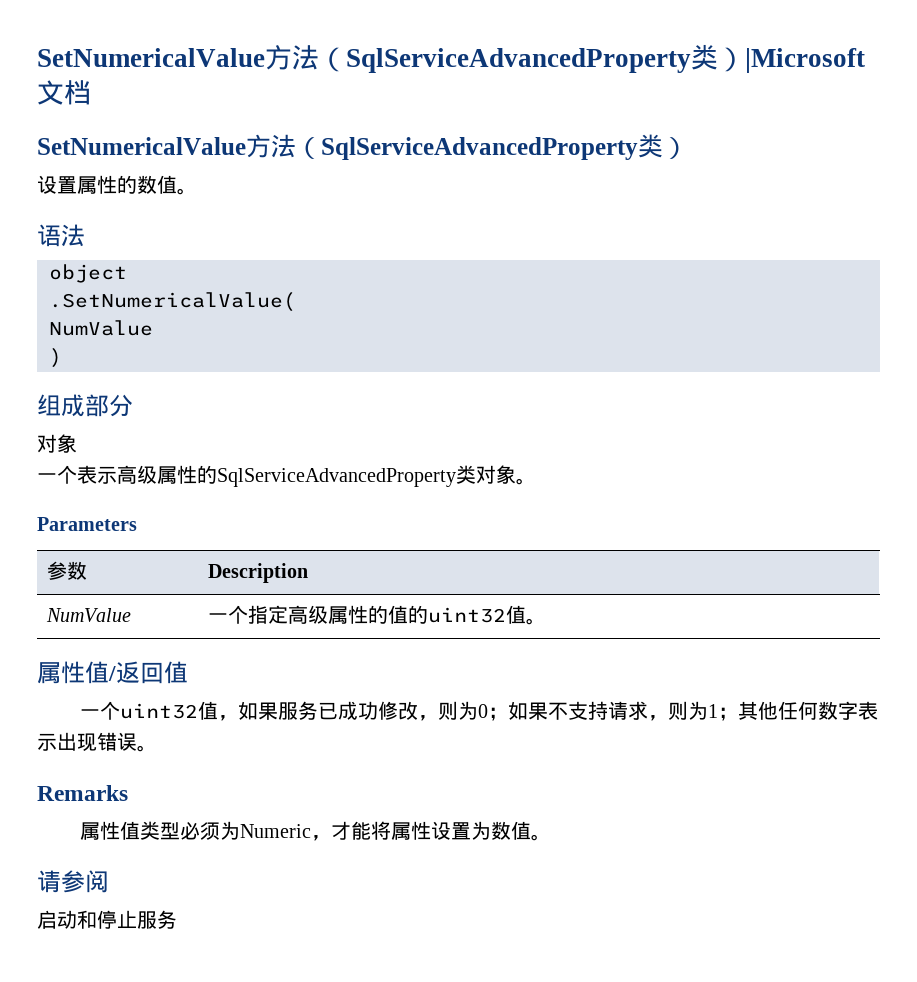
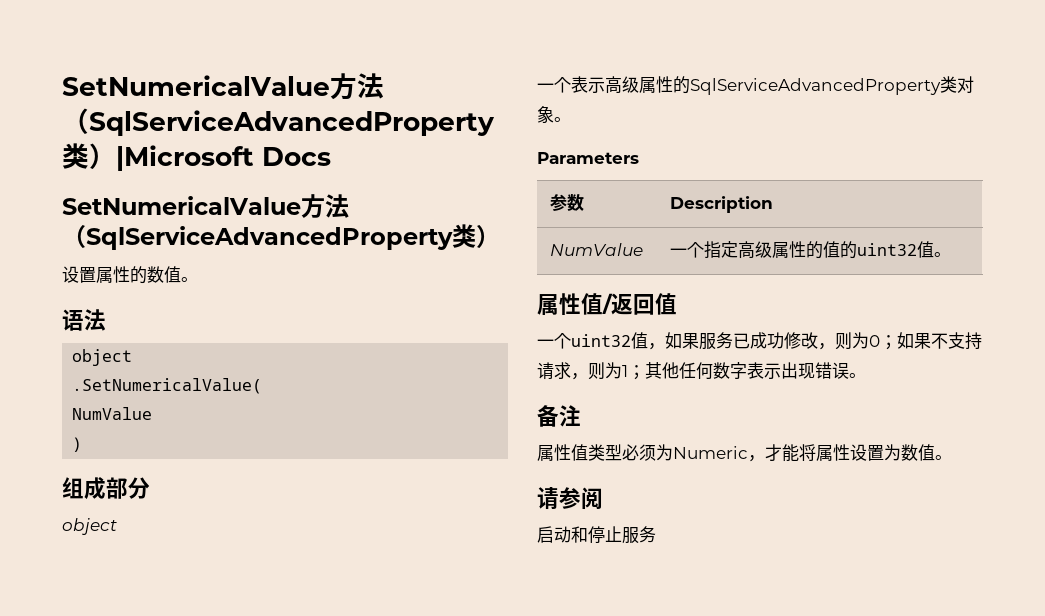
- SetNumericalValue方法（SqlServiceAdvancedProperty类）|Microsoft文档
+ SetNumericalValue方法（SqlServiceAdvancedProperty类）|Microsoft Docs
  组成部分
- 对象
+ object
- Remarks
+ 备注

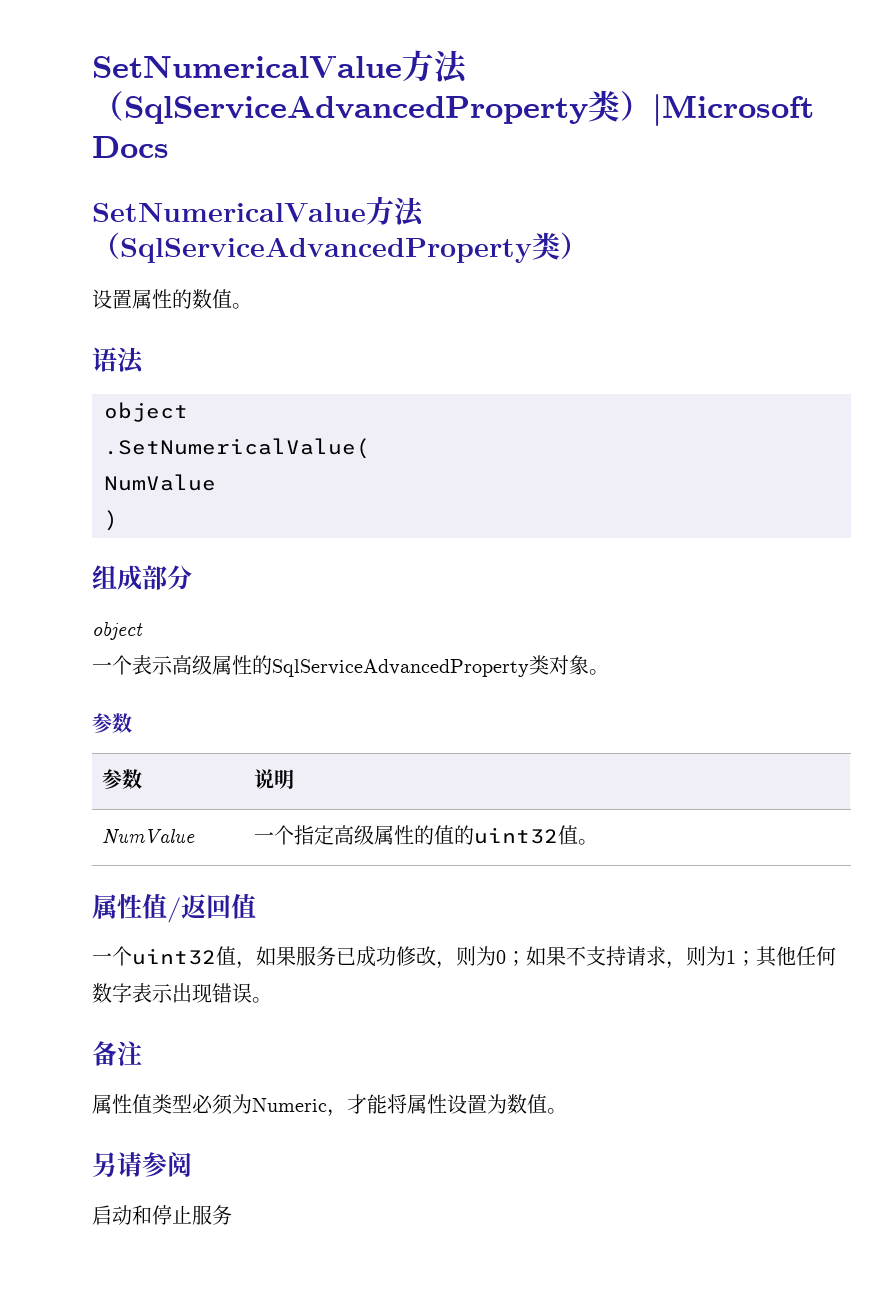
  一个表示高级属性的SqlServiceAdvancedProperty类对象。
- Parameters
+ 参数
- 参数 | Description
+ 参数 | 说明
- 请参阅
+ 另请参阅

